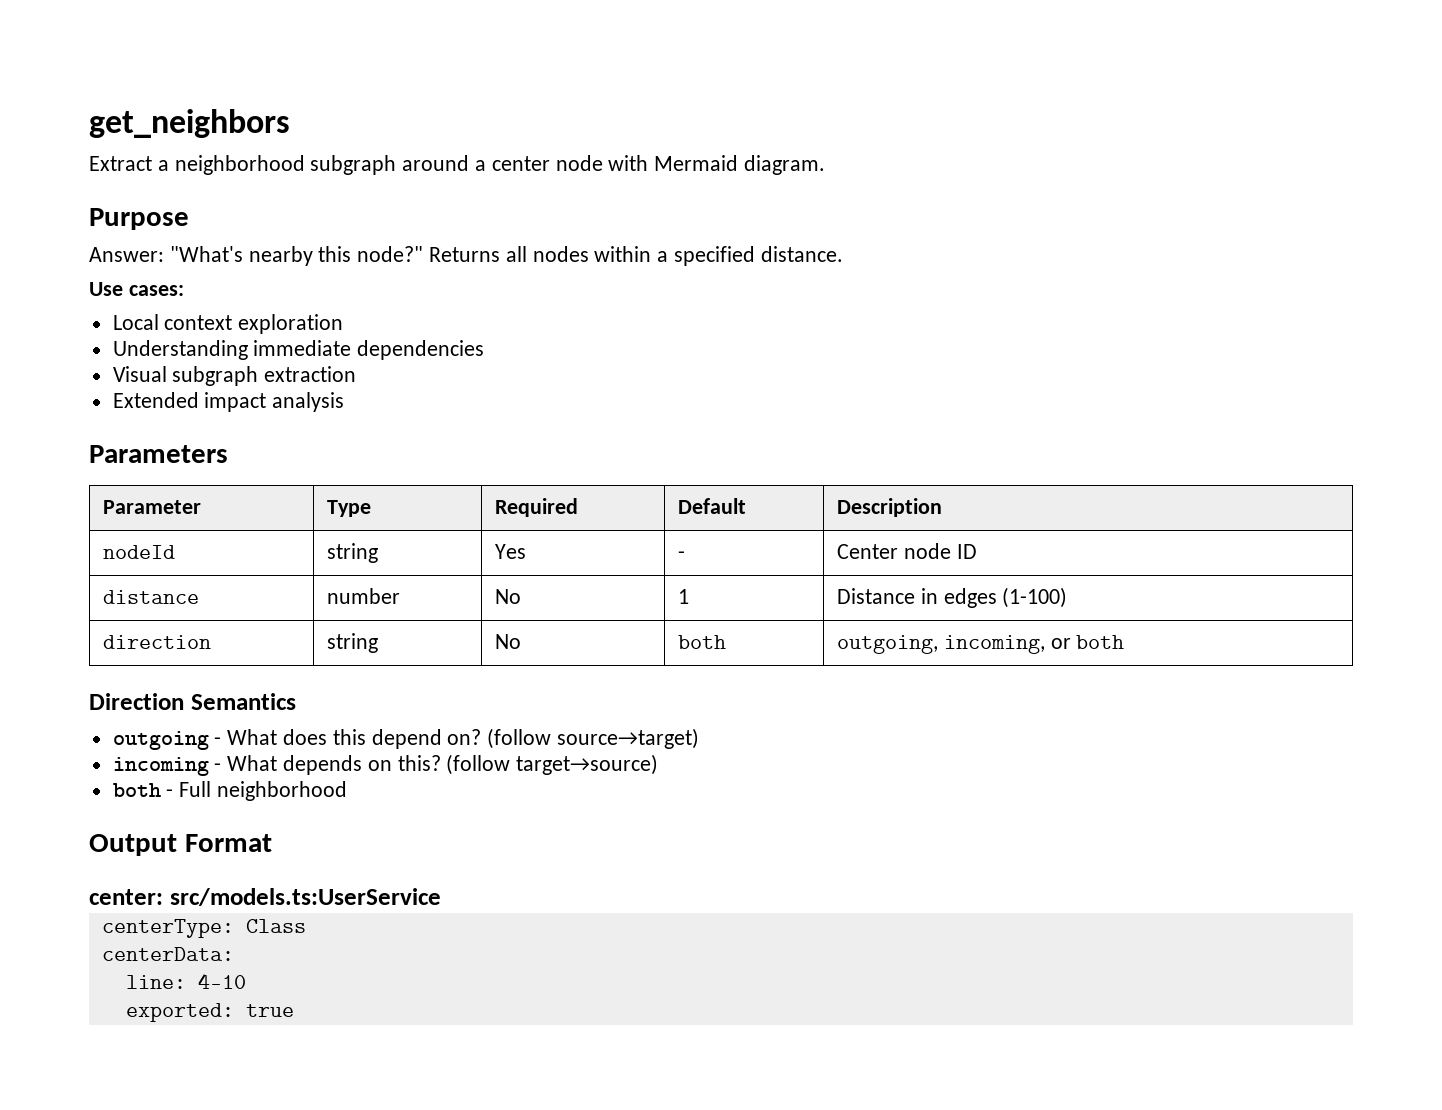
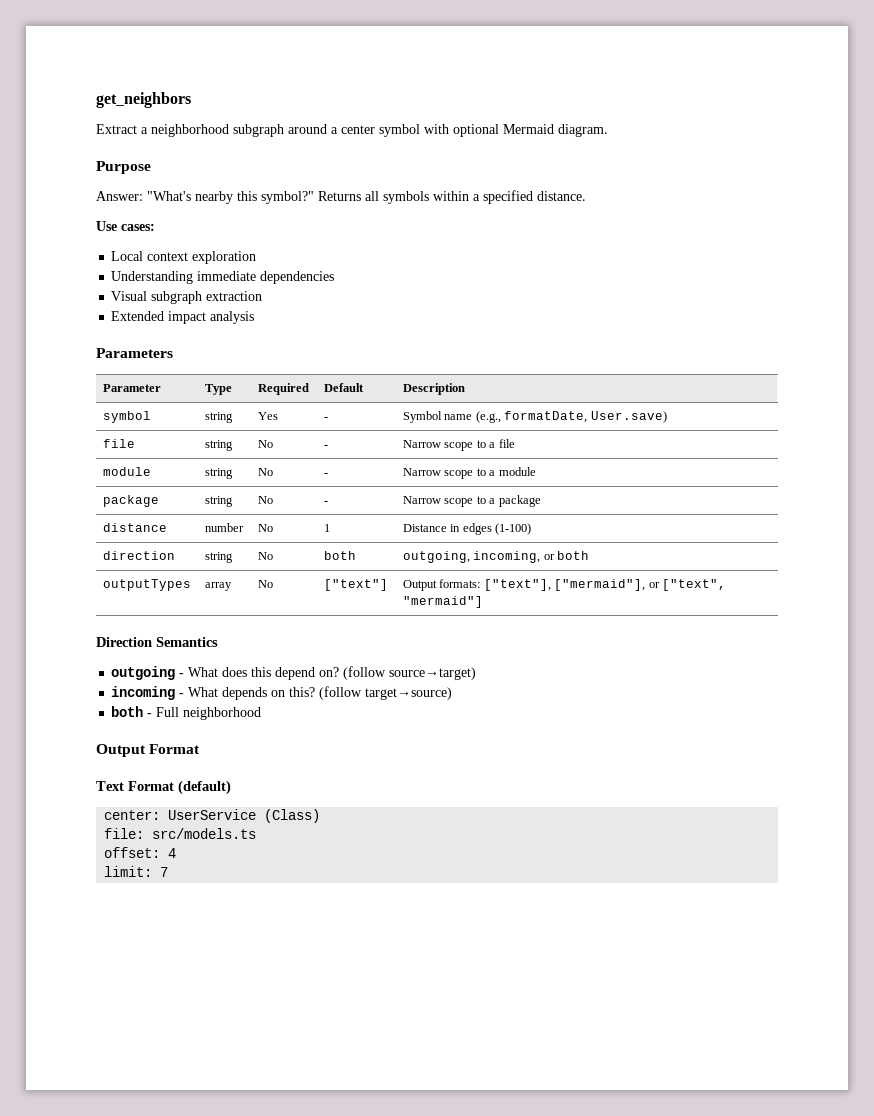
- Extract a neighborhood subgraph around a center node with Mermaid diagram.
+ Extract a neighborhood subgraph around a center symbol with optional Mermaid diagram.
- Answer: "What's nearby this node?"
+ Answer: "What's nearby this symbol?"
- Returns all nodes within a specified distance.
+ Returns all symbols within a specified distance.
- nodeId | string | Yes | - | Center node ID
+ symbol | string | Yes | - | Symbol name (e.g., formatDate, User.save)
+ file | string | No | - | Narrow scope to a file
+ module | string | No | - | Narrow scope to a module
+ package | string | No | - | Narrow scope to a package
+ outputTypes | array | No | ["text"] | Output formats: ["text"], ["mermaid"], or ["text", "mermaid"]
- center: src/models.ts:UserService
- centerType: Class
- centerData:
- line: 4-10
- exported: true
+ Text Format (default)
+ center: UserService (Class)
+ file: src/models.ts
+ offset: 4
+ limit: 7

